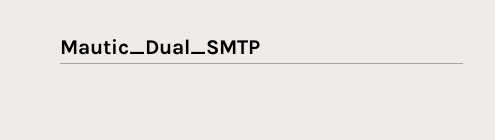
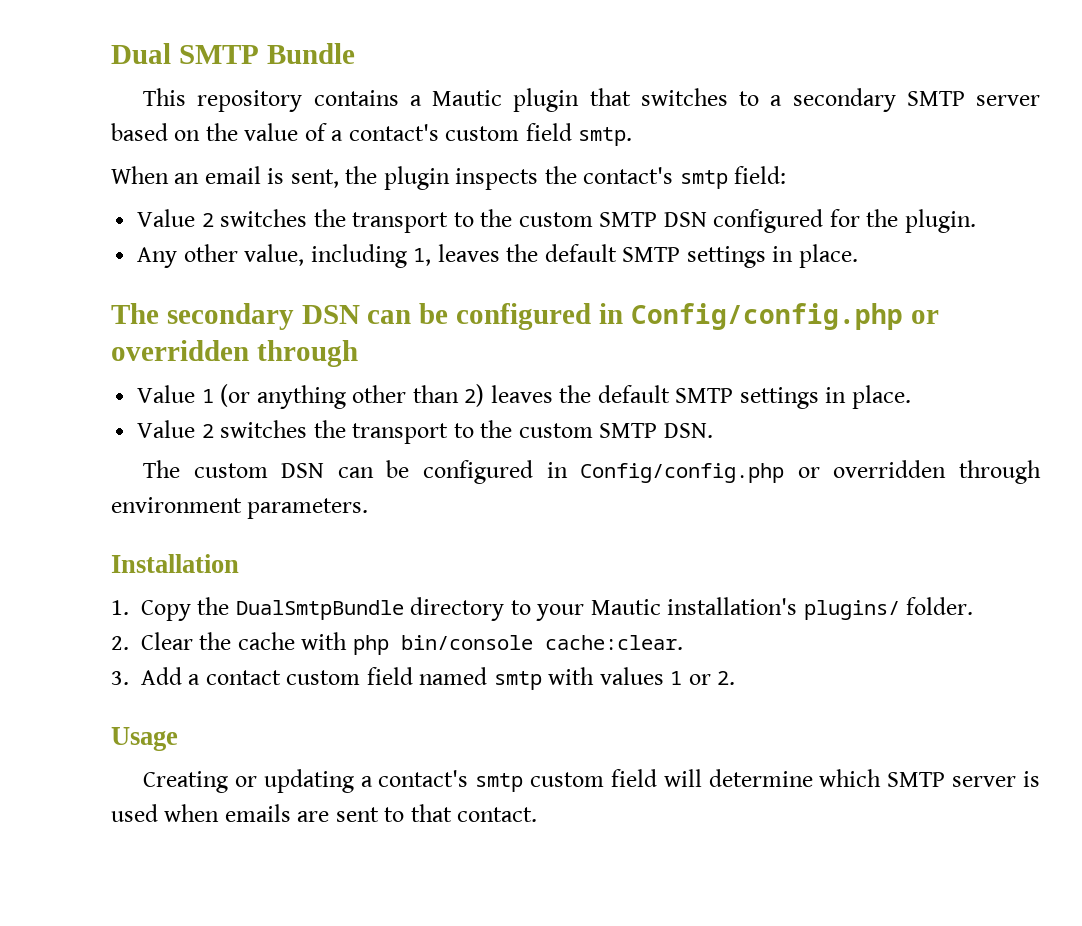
- Mautic_Dual_SMTP
+ Dual SMTP Bundle
+ This repository contains a Mautic plugin that switches to a secondary SMTP server based on the value of a contact's custom field smtp.
+ When an email is sent, the plugin inspects the contact's smtp field:
+ Value 2 switches the transport to the custom SMTP DSN configured for the plugin.
+ Any other value, including 1, leaves the default SMTP settings in place.
+ The secondary DSN can be configured in Config/config.php or overridden through
+ Value 1 (or anything other than 2) leaves the default SMTP settings in place.
+ Value 2 switches the transport to the custom SMTP DSN.
+ The custom DSN can be configured in Config/config.php or overridden through environment parameters.
+ Installation
+ 1. Copy the DualSmtpBundle directory to your Mautic installation's plugins/ folder.
+ 2. Clear the cache with php bin/console cache:clear.
+ 3. Add a contact custom field named smtp with values 1 or 2.
+ Usage
+ Creating or updating a contact's smtp custom field will determine which SMTP server is used when emails are sent to that contact.

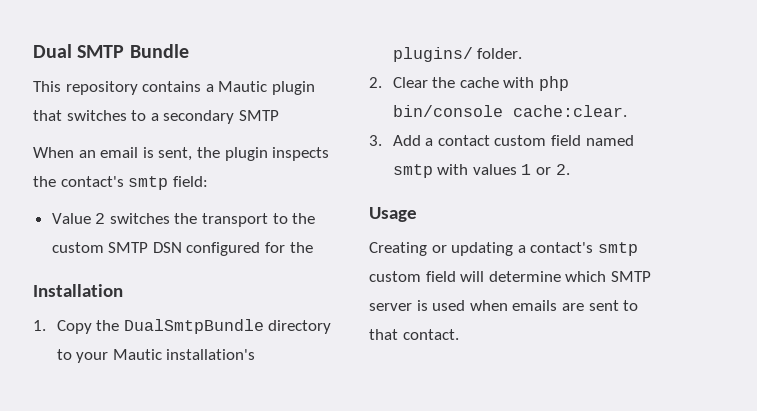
- This repository contains a Mautic plugin that switches to a secondary SMTP server based on the value of a contact's custom field smtp.
+ This repository contains a Mautic plugin that switches to a secondary SMTP
- Value 2 switches the transport to the custom SMTP DSN configured for the plugin.
- Any other value, including 1, leaves the default SMTP settings in place.
- The secondary DSN can be configured in Config/config.php or overridden through
- Value 1 (or anything other than 2) leaves the default SMTP settings in place.
- Value 2 switches the transport to the custom SMTP DSN.
- The custom DSN can be configured in Config/config.php or overridden through environment parameters.
+ Value 2 switches the transport to the custom SMTP DSN configured for the

